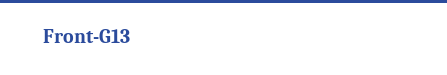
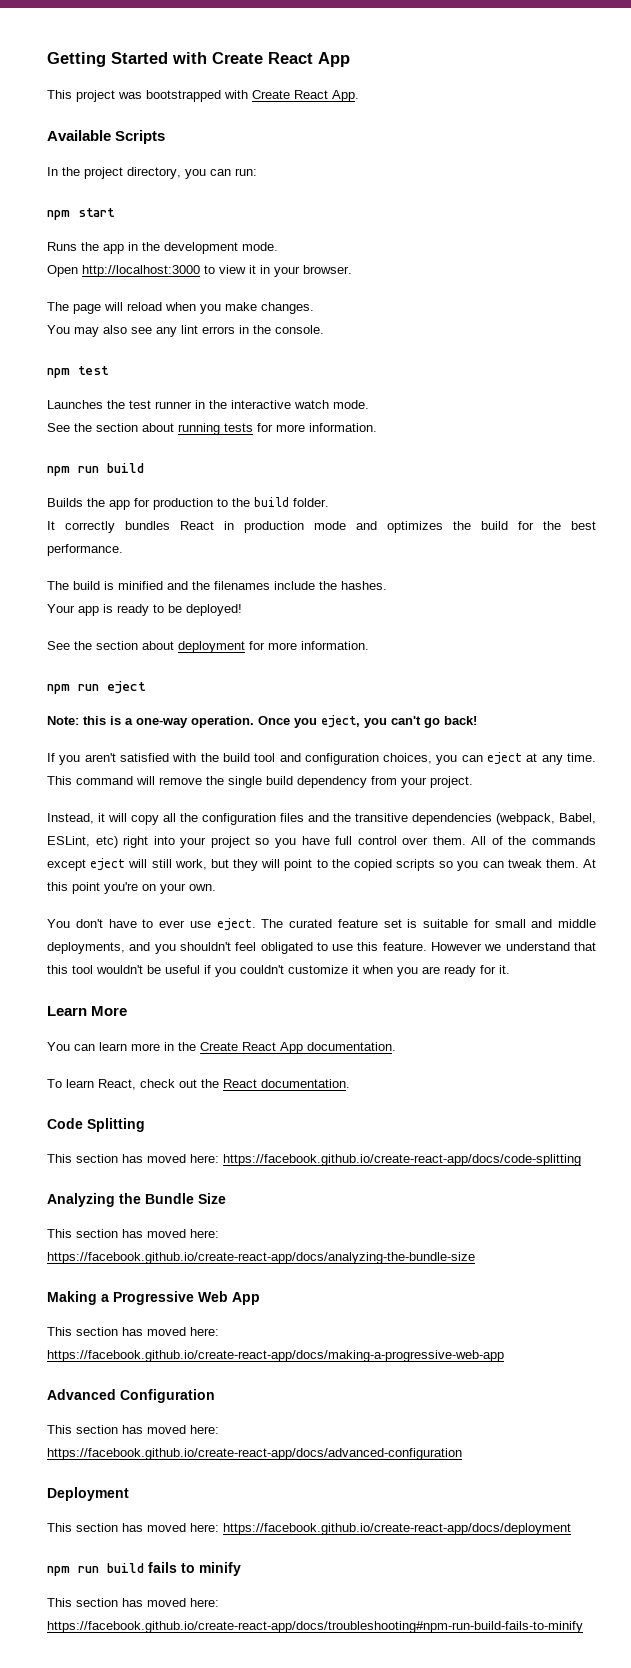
- Front-G13
+ Getting Started with Create React App
+ This project was bootstrapped with Create React App.
+ Available Scripts
+ In the project directory, you can run:
+ npm start
+ Runs the app in the development mode.
+ Open http://localhost:3000 to view it in your browser.
+ The page will reload when you make changes.
+ You may also see any lint errors in the console.
+ npm test
+ Launches the test runner in the interactive watch mode.
+ See the section about running tests for more information.
+ npm run build
+ Builds the app for production to the build folder.
+ It correctly bundles React in production mode and optimizes the build for the best performance.
+ The build is minified and the filenames include the hashes.
+ Your app is ready to be deployed!
+ See the section about deployment for more information.
+ npm run eject
+ Note: this is a one-way operation. Once you eject, you can't go back!
+ If you aren't satisfied with the build tool and configuration choices, you can eject at any time. This command will remove the single build dependency from your project.
+ Instead, it will copy all the configuration files and the transitive dependencies (webpack, Babel, ESLint, etc) right into your project so you have full control over them. All of the commands except eject will still work, but they will point to the copied scripts so you can tweak them. At this point you're on your own.
+ You don't have to ever use eject. The curated feature set is suitable for small and middle deployments, and you shouldn't feel obligated to use this feature. However we understand that this tool wouldn't be useful if you couldn't customize it when you are ready for it.
+ Learn More
+ You can learn more in the Create React App documentation.
+ To learn React, check out the React documentation.
+ Code Splitting
+ This section has moved here: https://facebook.github.io/create-react-app/docs/code-splitting
+ Analyzing the Bundle Size
+ This section has moved here: https://facebook.github.io/create-react-app/docs/analyzing-the-bundle-size
+ Making a Progressive Web App
+ This section has moved here: https://facebook.github.io/create-react-app/docs/making-a-progressive-web-app
+ Advanced Configuration
+ This section has moved here: https://facebook.github.io/create-react-app/docs/advanced-configuration
+ Deployment
+ This section has moved here: https://facebook.github.io/create-react-app/docs/deployment
+ npm run build fails to minify
+ This section has moved here: https://facebook.github.io/create-react-app/docs/troubleshooting#npm-run-build-fails-to-minify

